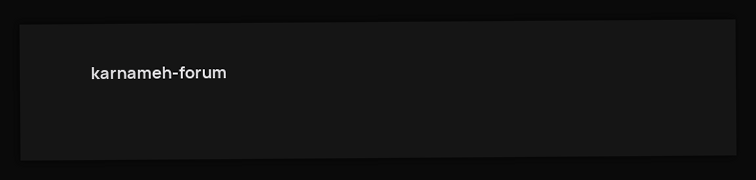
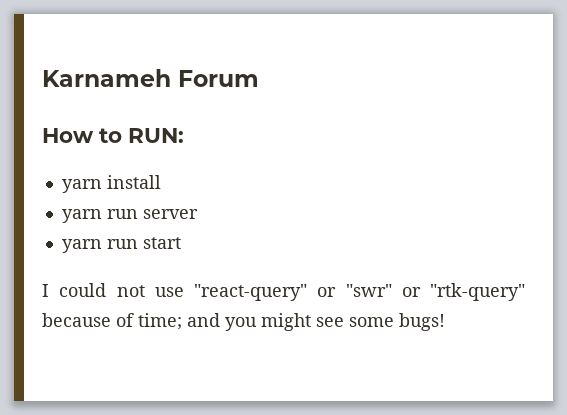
- karnameh-forum
+ Karnameh Forum
+ How to RUN:
+ yarn install
+ yarn run server
+ yarn run start
+ I could not use "react-query" or "swr" or "rtk-query" because of time; and you might see some bugs!

